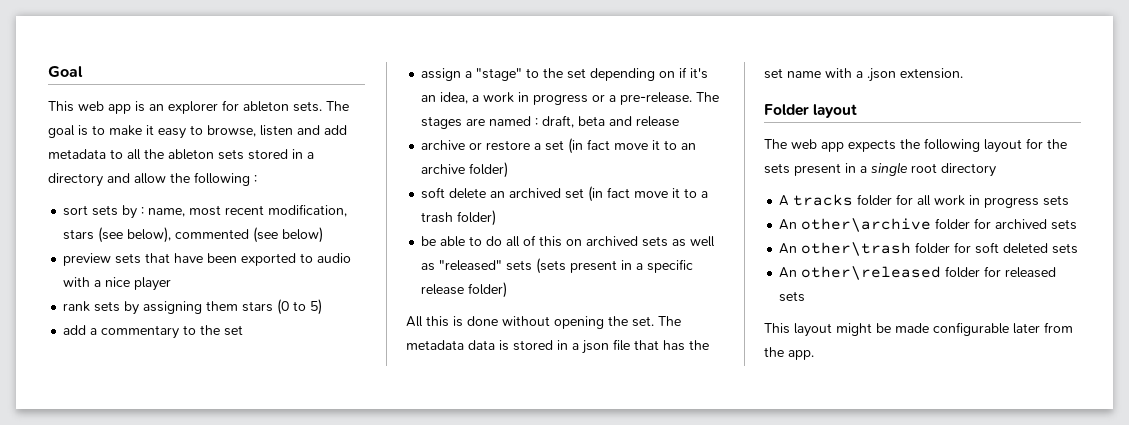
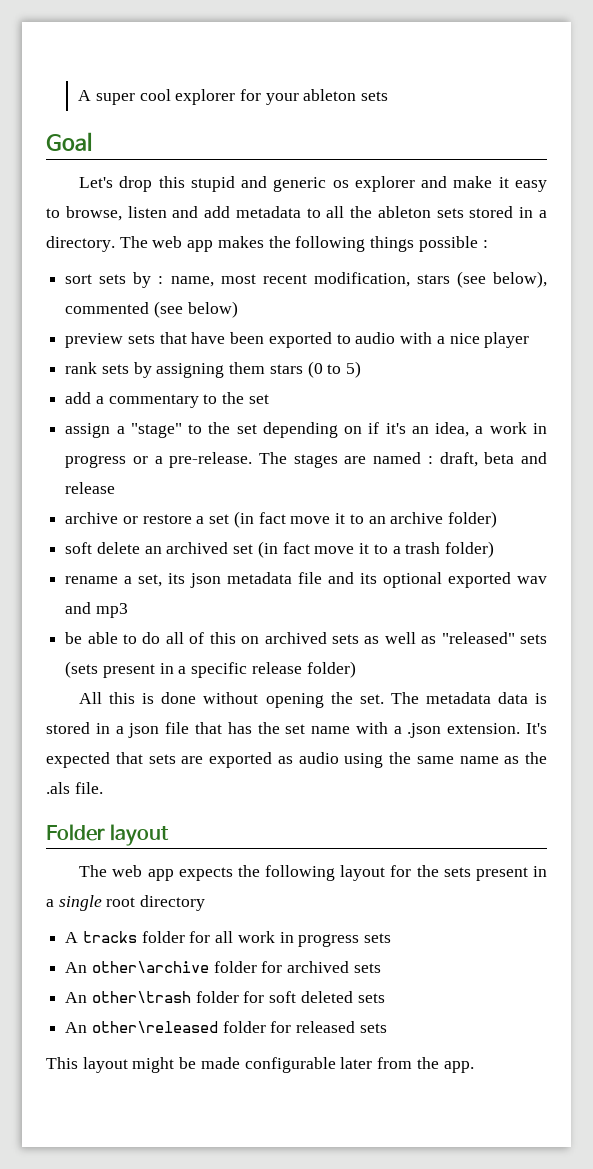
+ A super cool explorer for your ableton sets
  Goal
- This web app is an explorer for ableton sets. The goal is to make it easy to browse, listen and add metadata to all the ableton sets stored in a directory and allow the following :
+ Let's drop this stupid and generic os explorer and make it easy to browse, listen and add metadata to all the ableton sets stored in a directory. The web app makes the following things possible :
+ rename a set, its json metadata file and its optional exported wav and mp3
+ It's expected that sets are exported as audio using the same name as the .als file.

